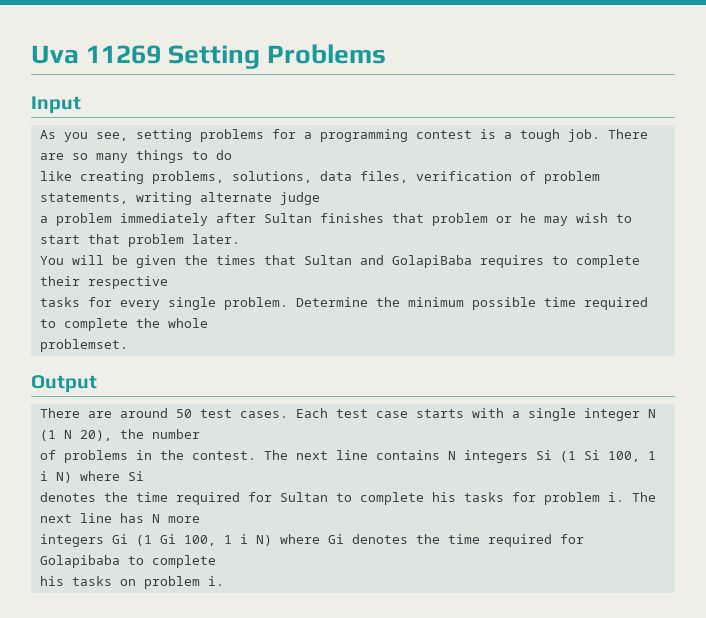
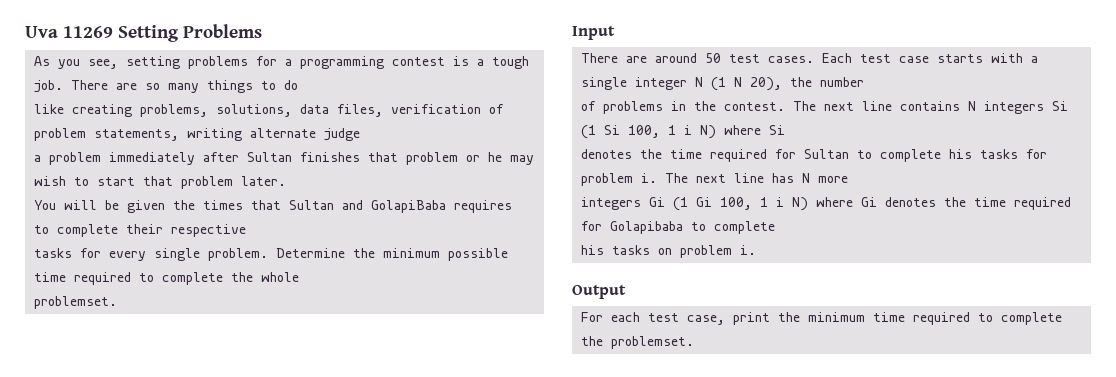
- Input
- Output
+ Input
+ Output
+ For each test case, print the minimum time required to complete the problemset.

